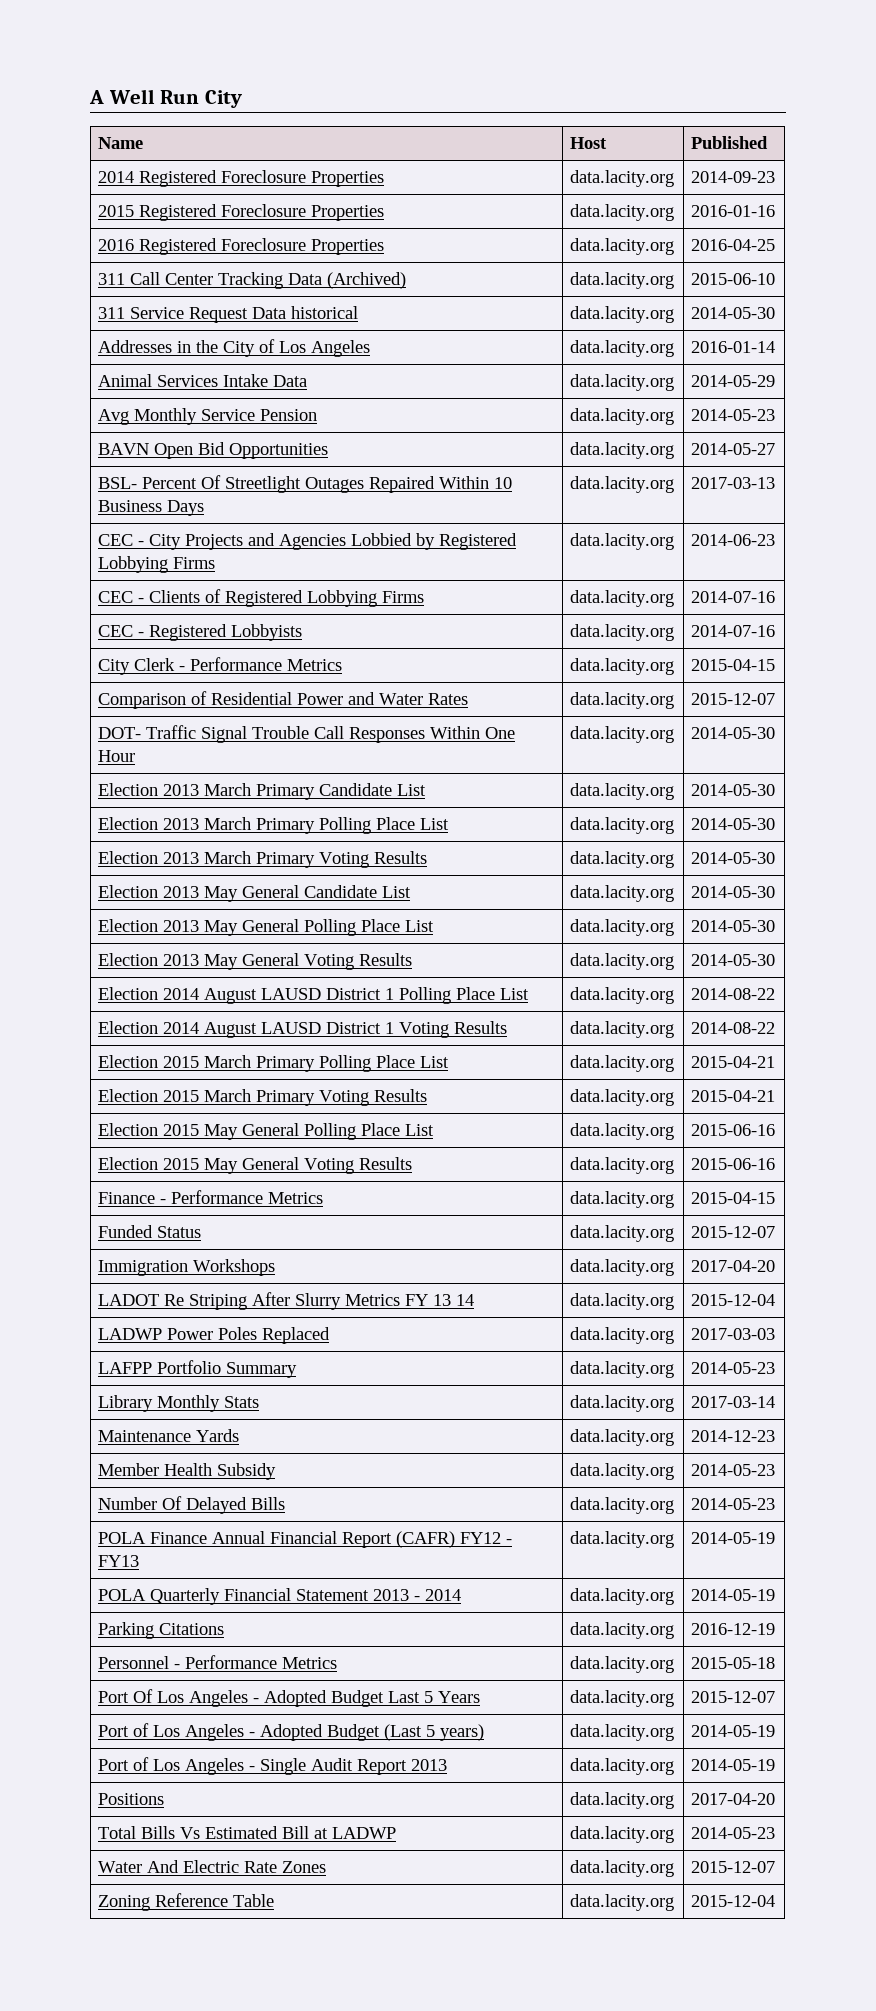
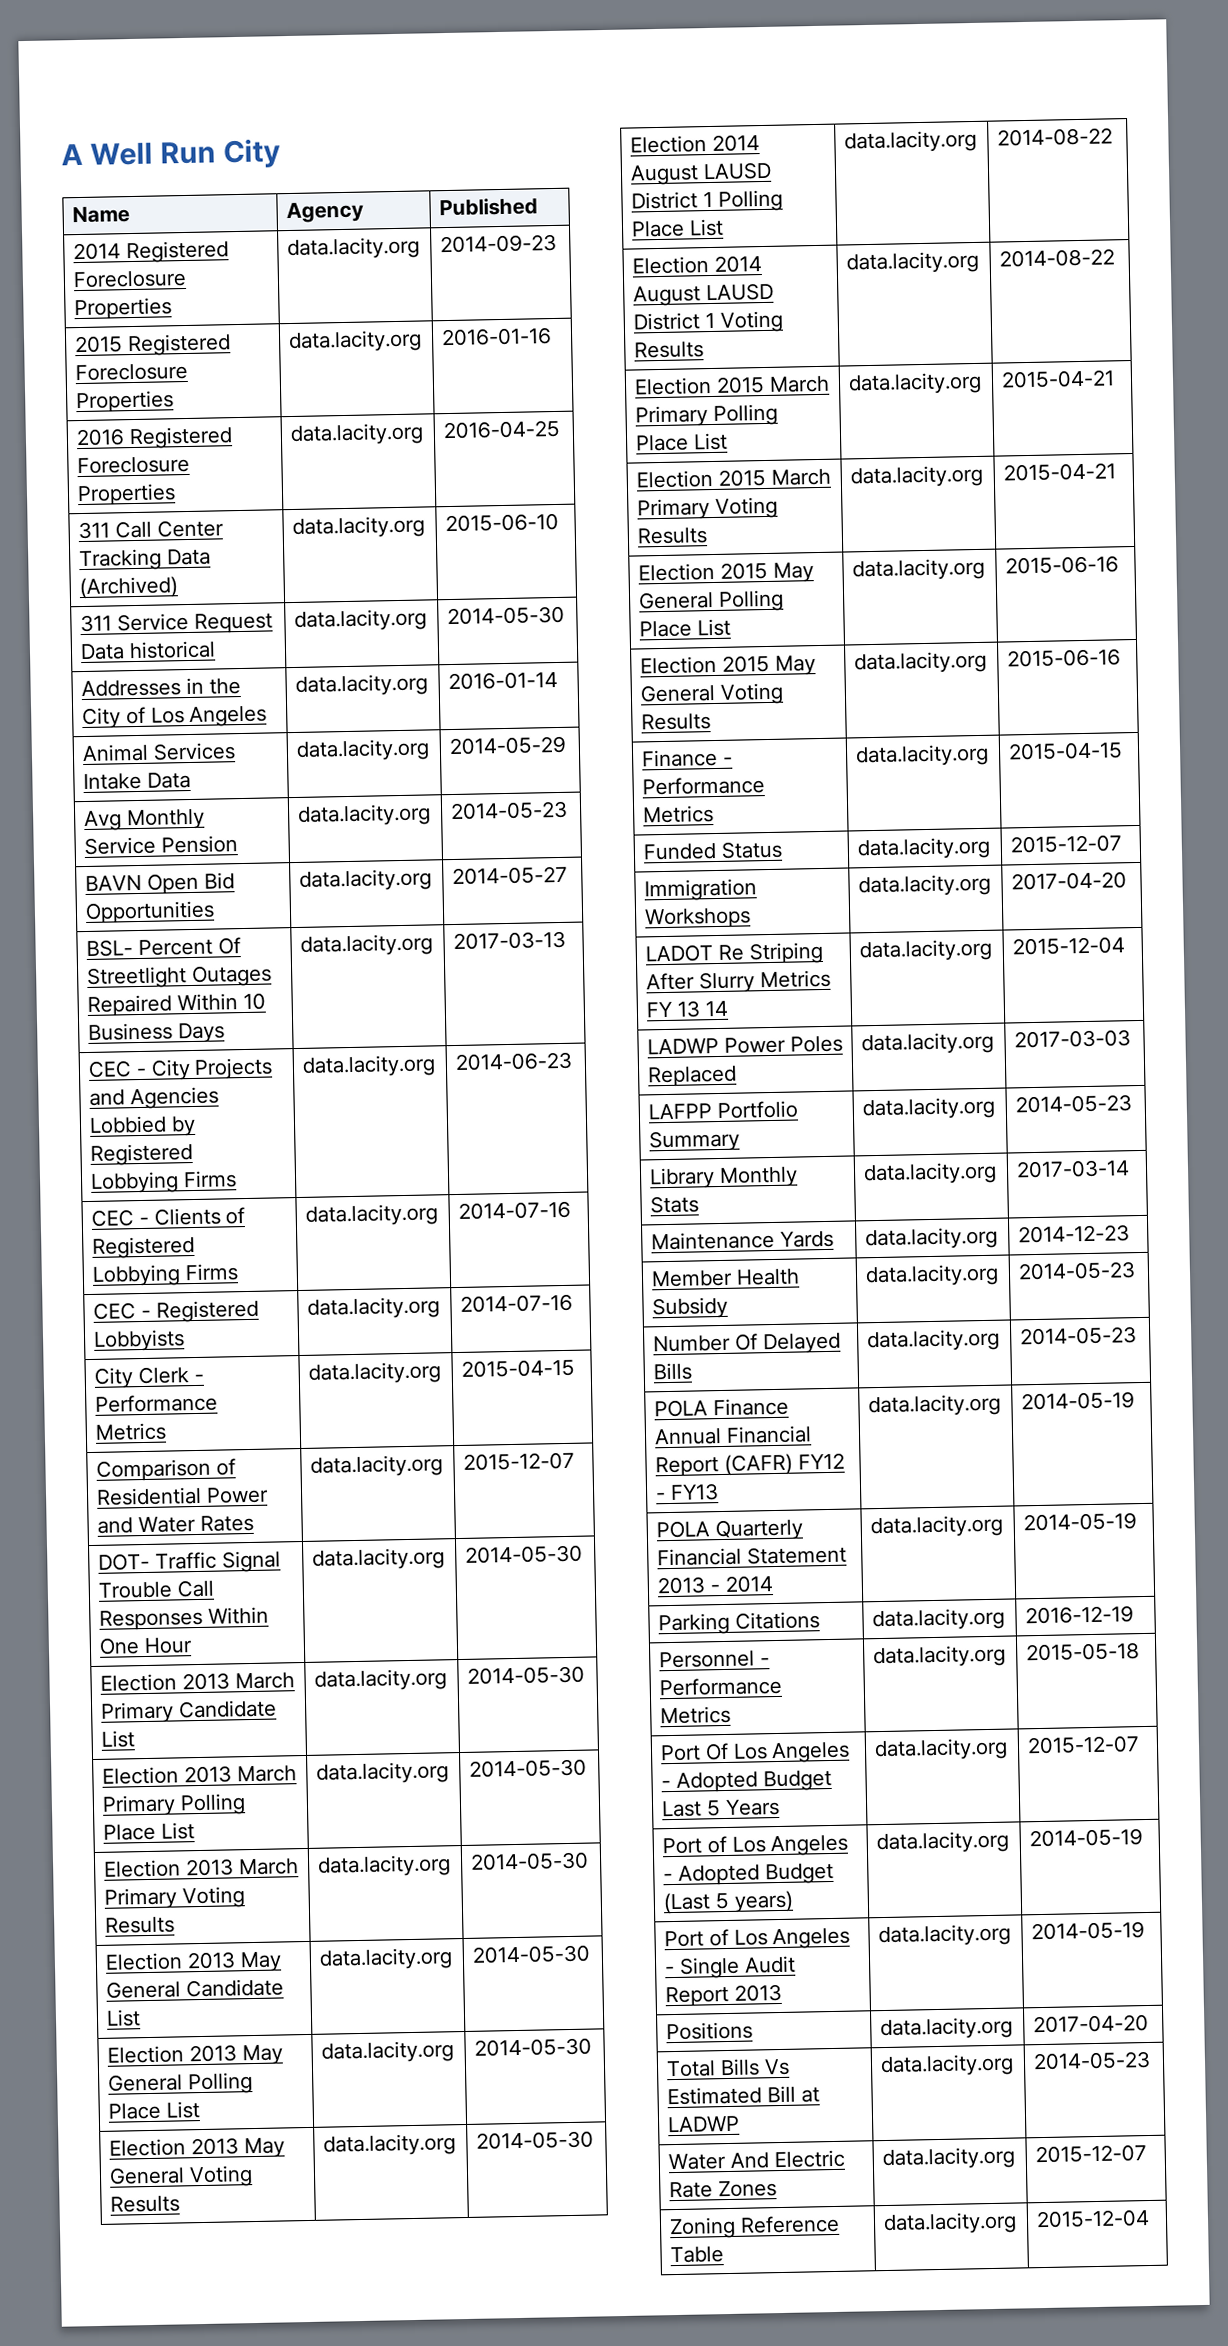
- Name | Host | Published
+ Name | Agency | Published

